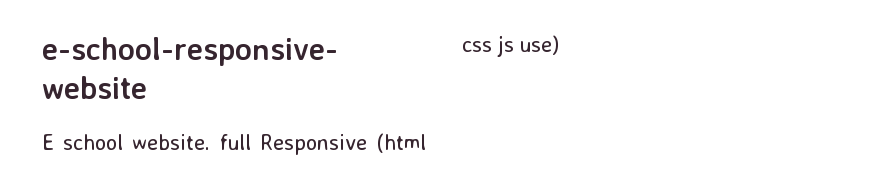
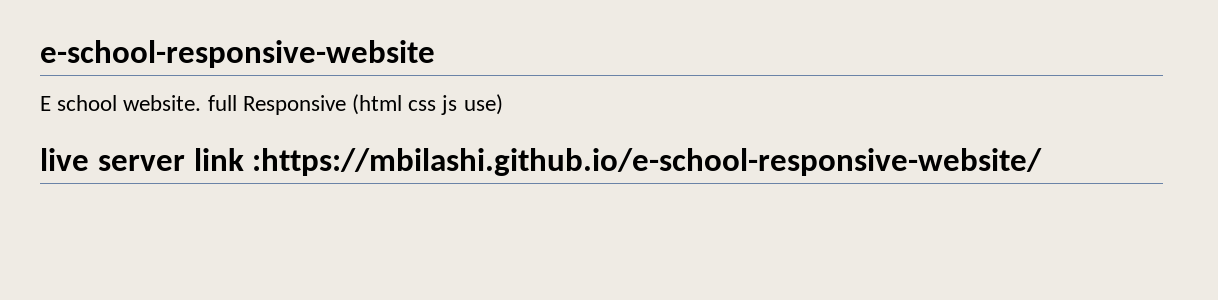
+ live server link :https://mbilashi.github.io/e-school-responsive-website/

